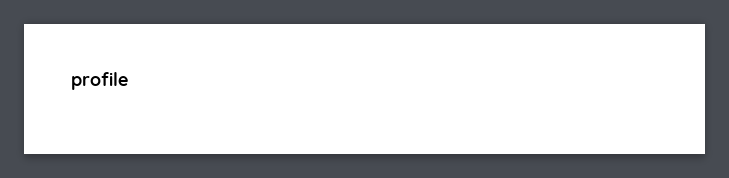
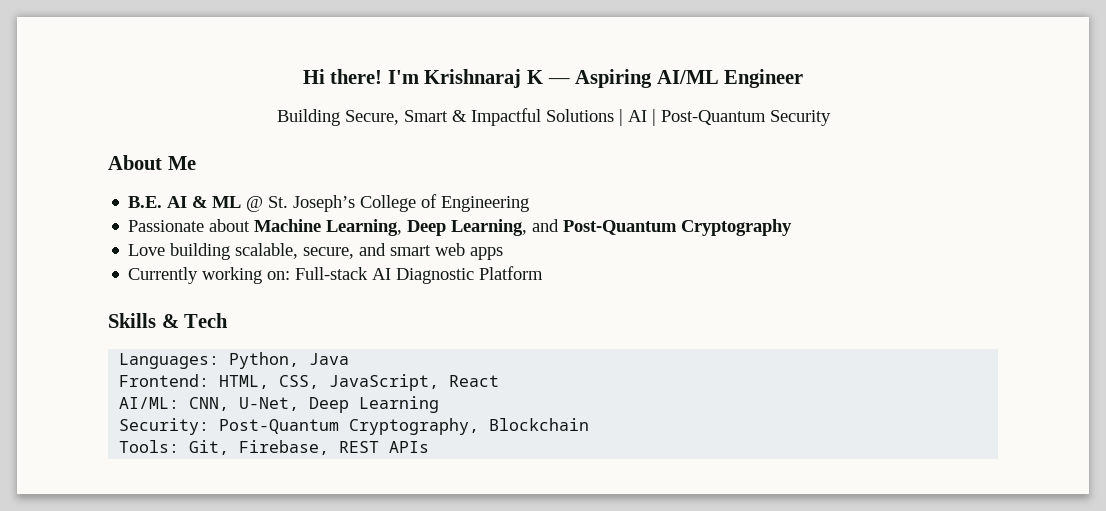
- profile
+ Hi there! I'm Krishnaraj K — Aspiring AI/ML Engineer
+ Building Secure, Smart & Impactful Solutions | AI | Post-Quantum Security
+ About Me
+ B.E. AI & ML @ St. Joseph’s College of Engineering
+ Passionate about Machine Learning, Deep Learning, and Post-Quantum Cryptography
+ Love building scalable, secure, and smart web apps
+ Currently working on: Full-stack AI Diagnostic Platform
+ Skills & Tech
+ Languages: Python, Java
+ Frontend: HTML, CSS, JavaScript, React
+ AI/ML: CNN, U-Net, Deep Learning
+ Security: Post-Quantum Cryptography, Blockchain
+ Tools: Git, Firebase, REST APIs

